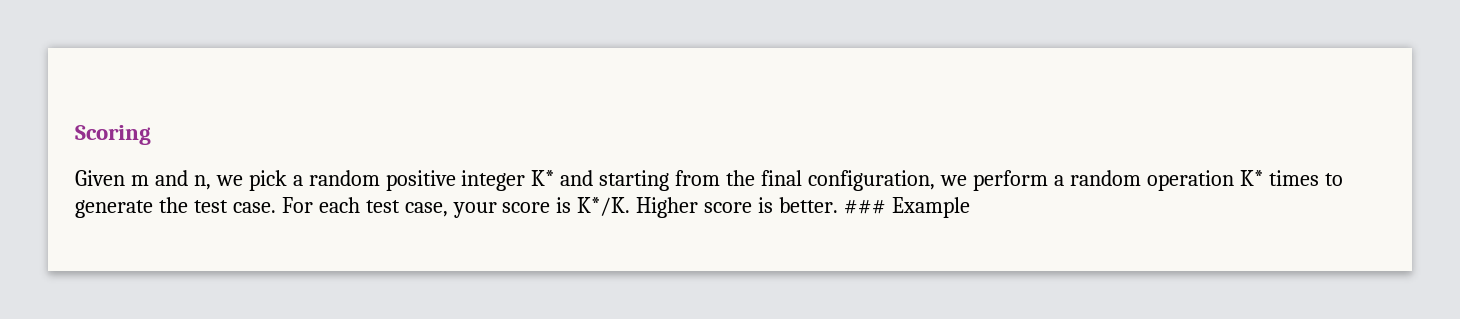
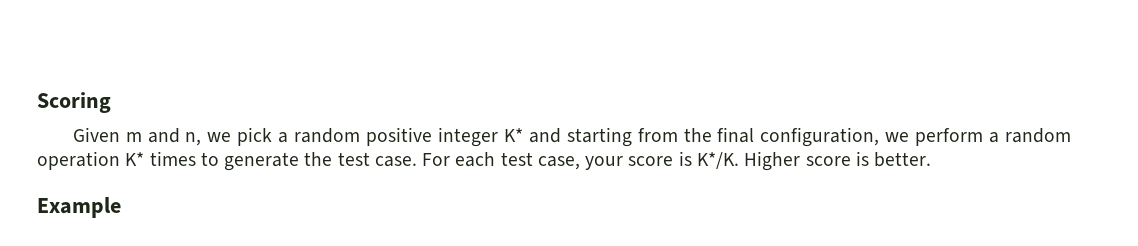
- Higher score is better. ### Example
+ Higher score is better.
+ Example

